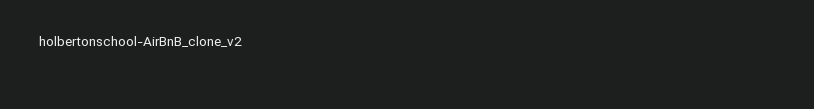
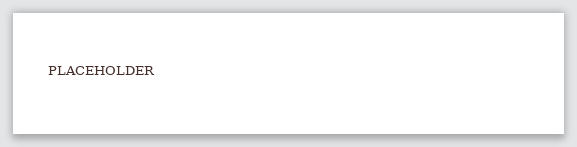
- holbertonschool-AirBnB_clone_v2
+ PLACEHOLDER

